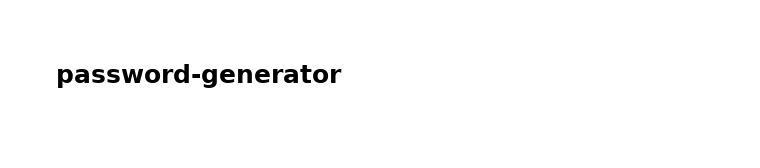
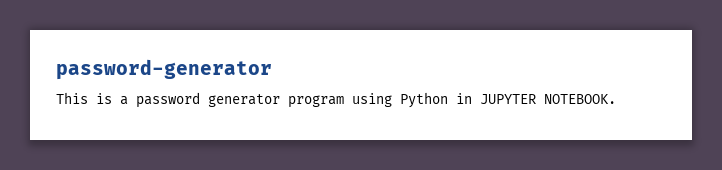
+ This is a password generator program using Python in JUPYTER NOTEBOOK.

